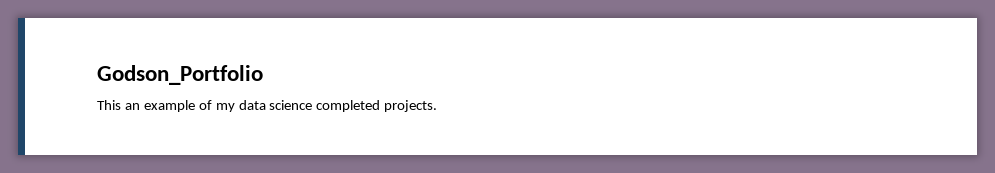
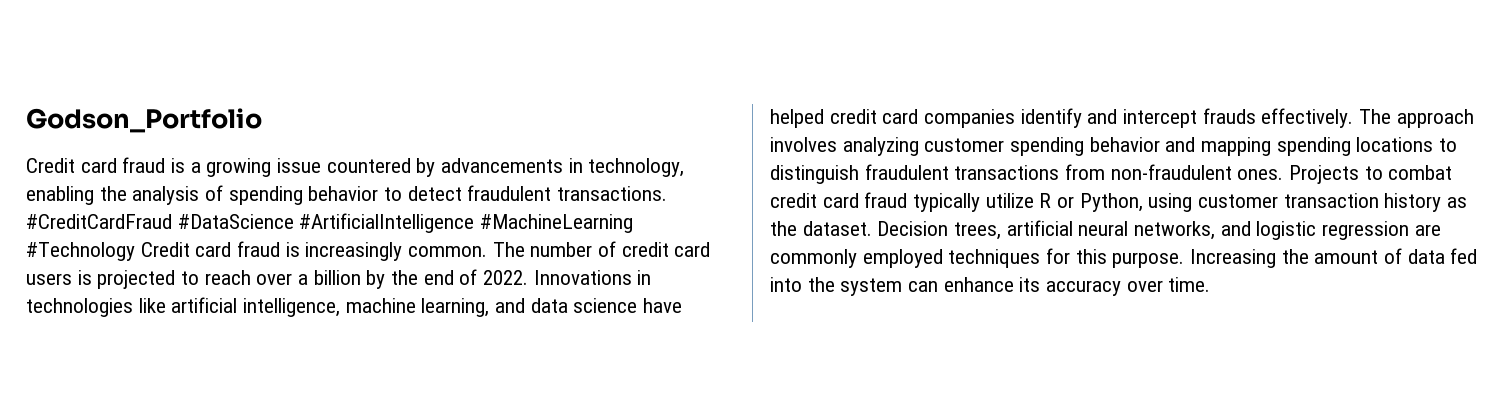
- This an example of my data science completed projects.
+ Credit card fraud is a growing issue countered by advancements in technology, enabling the analysis of spending behavior to detect fraudulent transactions. #CreditCardFraud #DataScience #ArtificialIntelligence #MachineLearning #Technology Credit card fraud is increasingly common. The number of credit card users is projected to reach over a billion by the end of 2022. Innovations in technologies like artificial intelligence, machine learning, and data science have helped credit card companies identify and intercept frauds effectively. The approach involves analyzing customer spending behavior and mapping spending locations to distinguish fraudulent transactions from non-fraudulent ones. Projects to combat credit card fraud typically utilize R or Python, using customer transaction history as the dataset. Decision trees, artificial neural networks, and logistic regression are commonly employed techniques for this purpose. Increasing the amount of data fed into the system can enhance its accuracy over time.

